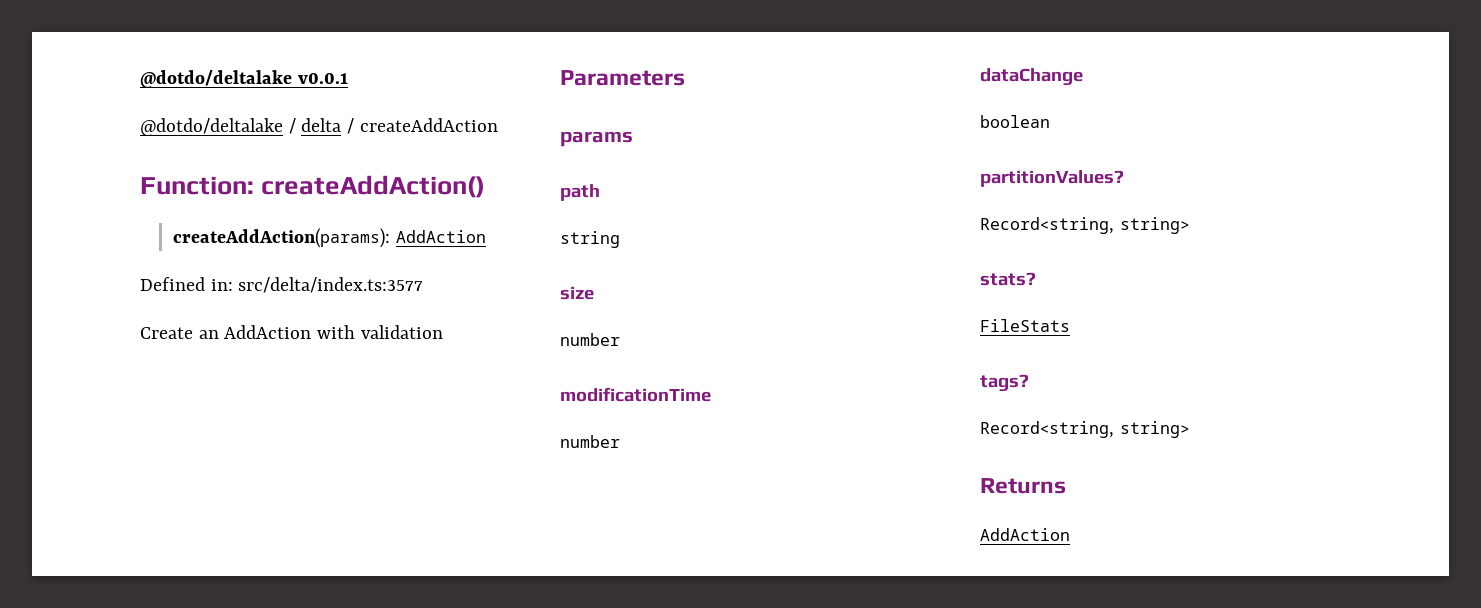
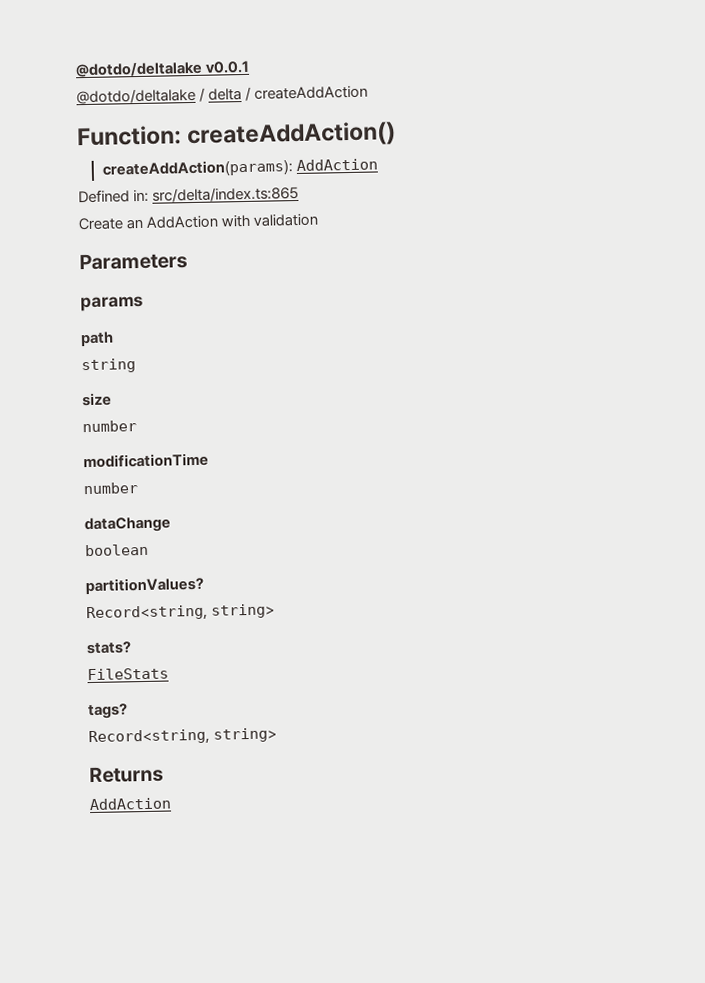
- Defined in: src/delta/index.ts:3577
+ Defined in: src/delta/index.ts:865

